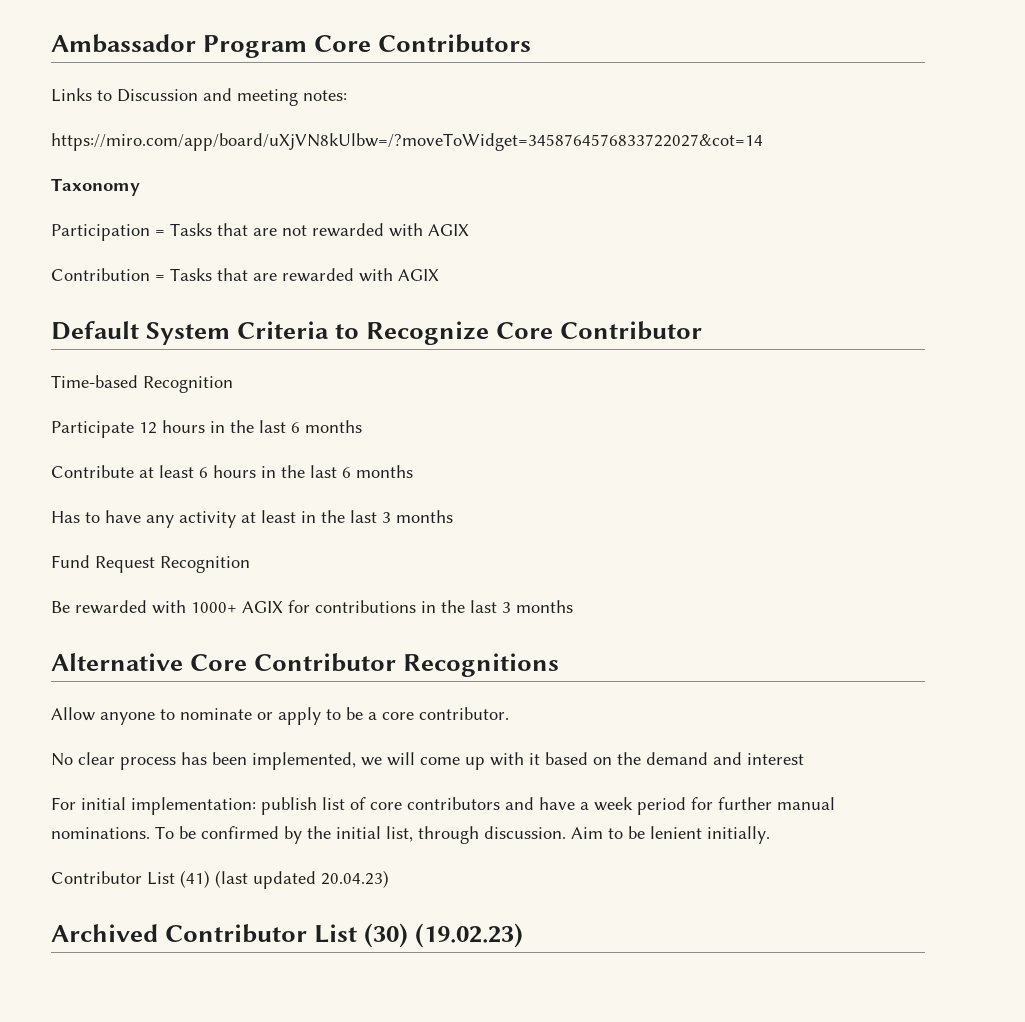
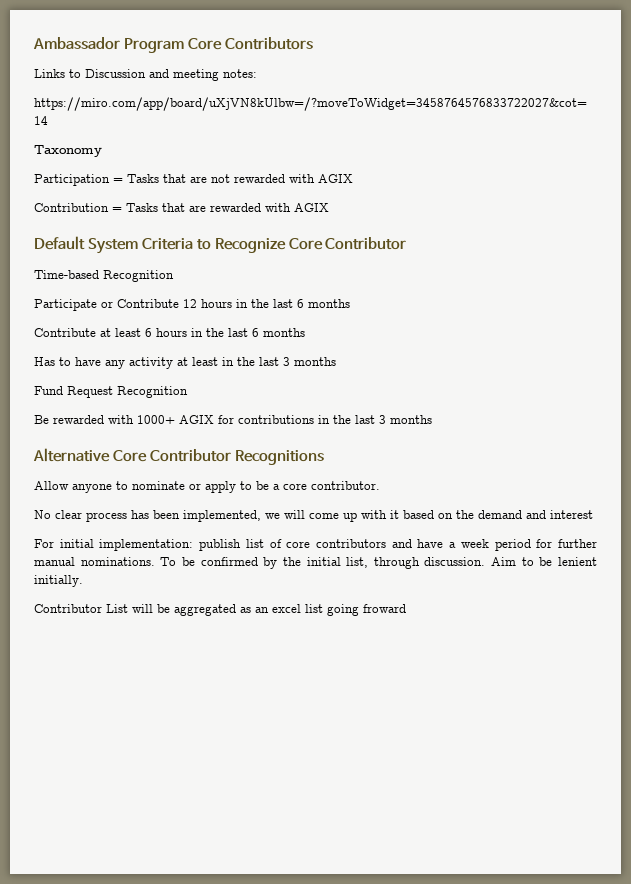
- Participate 12 hours in the last 6 months
+ Participate or Contribute 12 hours in the last 6 months
- Contributor List (41) (last updated 20.04.23)
- Archived Contributor List (30) (19.02.23)
+ Contributor List will be aggregated as an excel list going froward

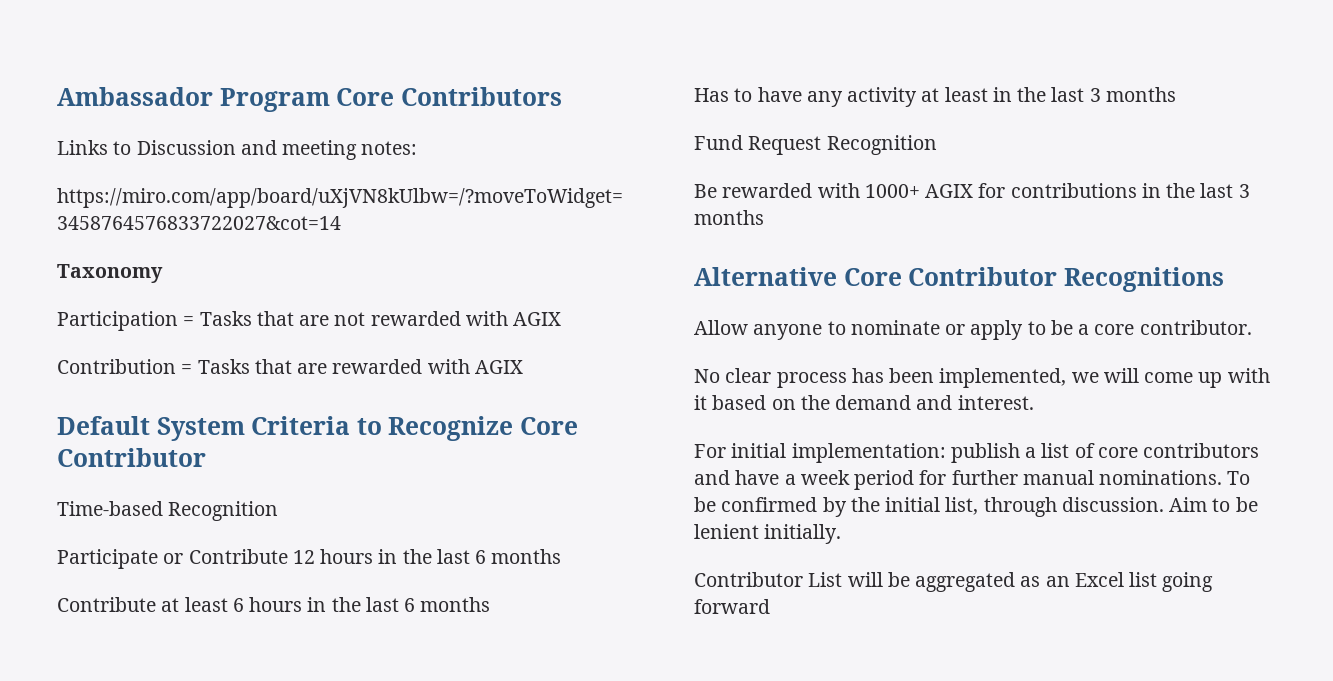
- No clear process has been implemented, we will come up with it based on the demand and interest
+ No clear process has been implemented, we will come up with it based on the demand and interest.
- For initial implementation: publish list of core contributors and have a week period for further manual nominations.
+ For initial implementation: publish a list of core contributors and have a week period for further manual nominations.
- Contributor List will be aggregated as an excel list going froward
+ Contributor List will be aggregated as an Excel list going forward

